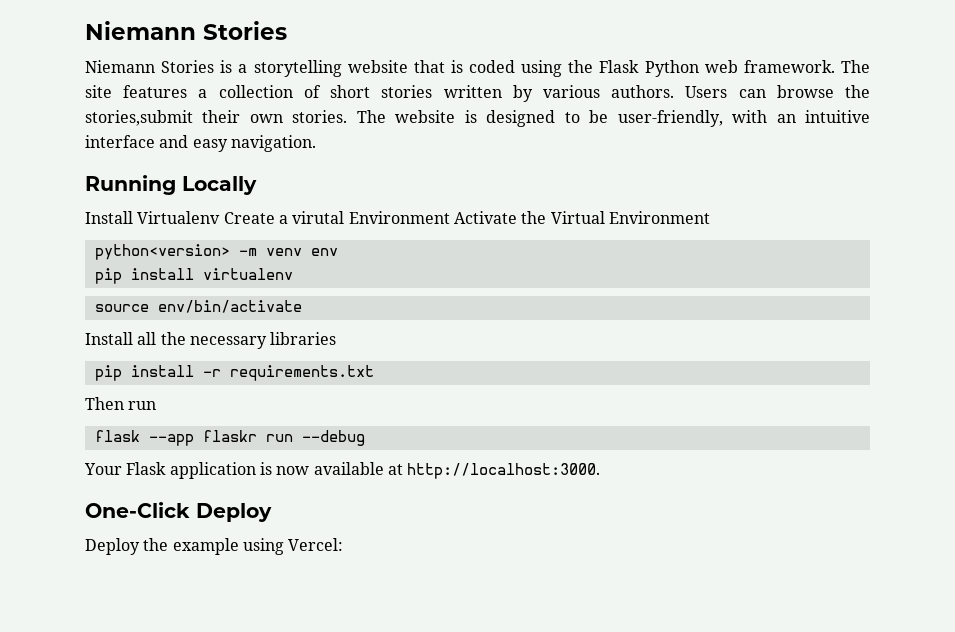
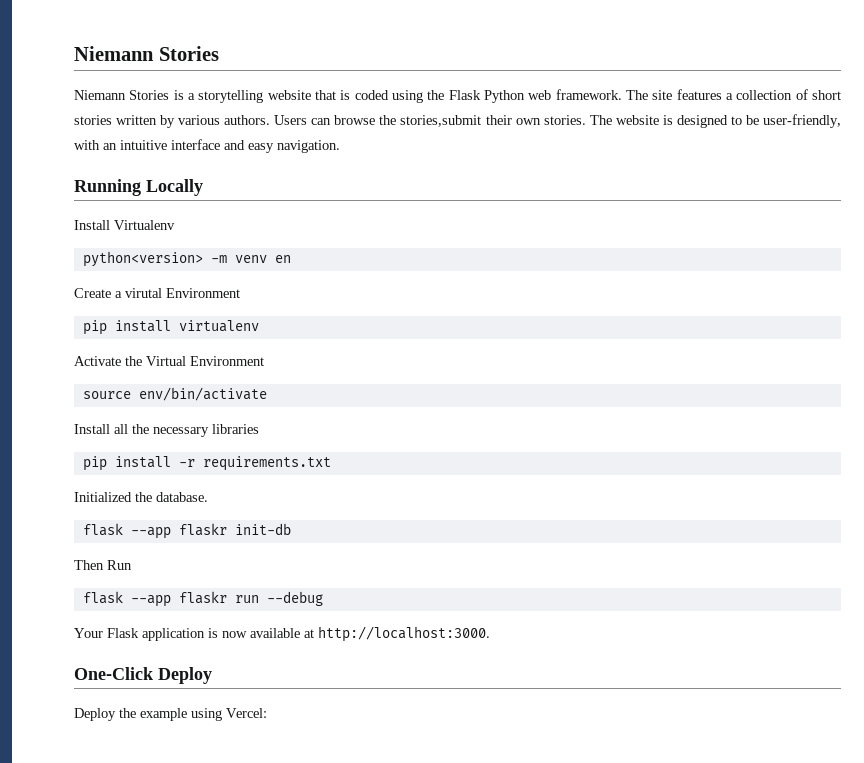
- Install Virtualenv Create a virutal Environment Activate the Virtual Environment
+ Install Virtualenv
+ python<version> -m venv en
+ Create a virutal Environment
+ pip install virtualenv
+ Activate the Virtual Environment
- python<version> -m venv env
- pip install virtualenv
+ Initialized the database.
+ flask --app flaskr init-db
- Then run
+ Then Run

